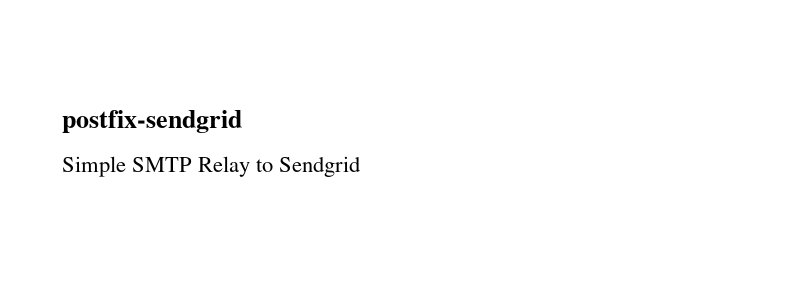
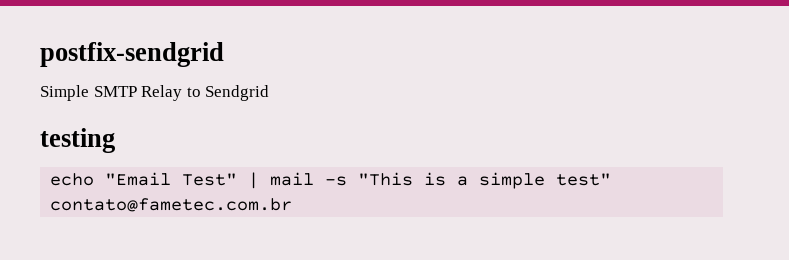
+ testing
+ echo "Email Test" | mail -s "This is a simple test" contato@fametec.com.br

